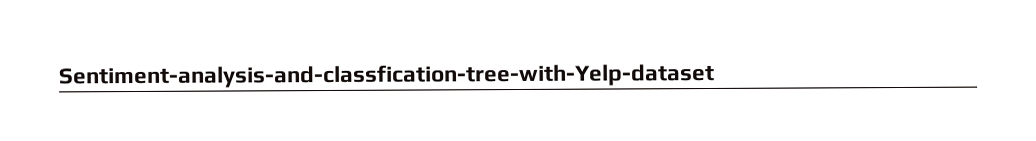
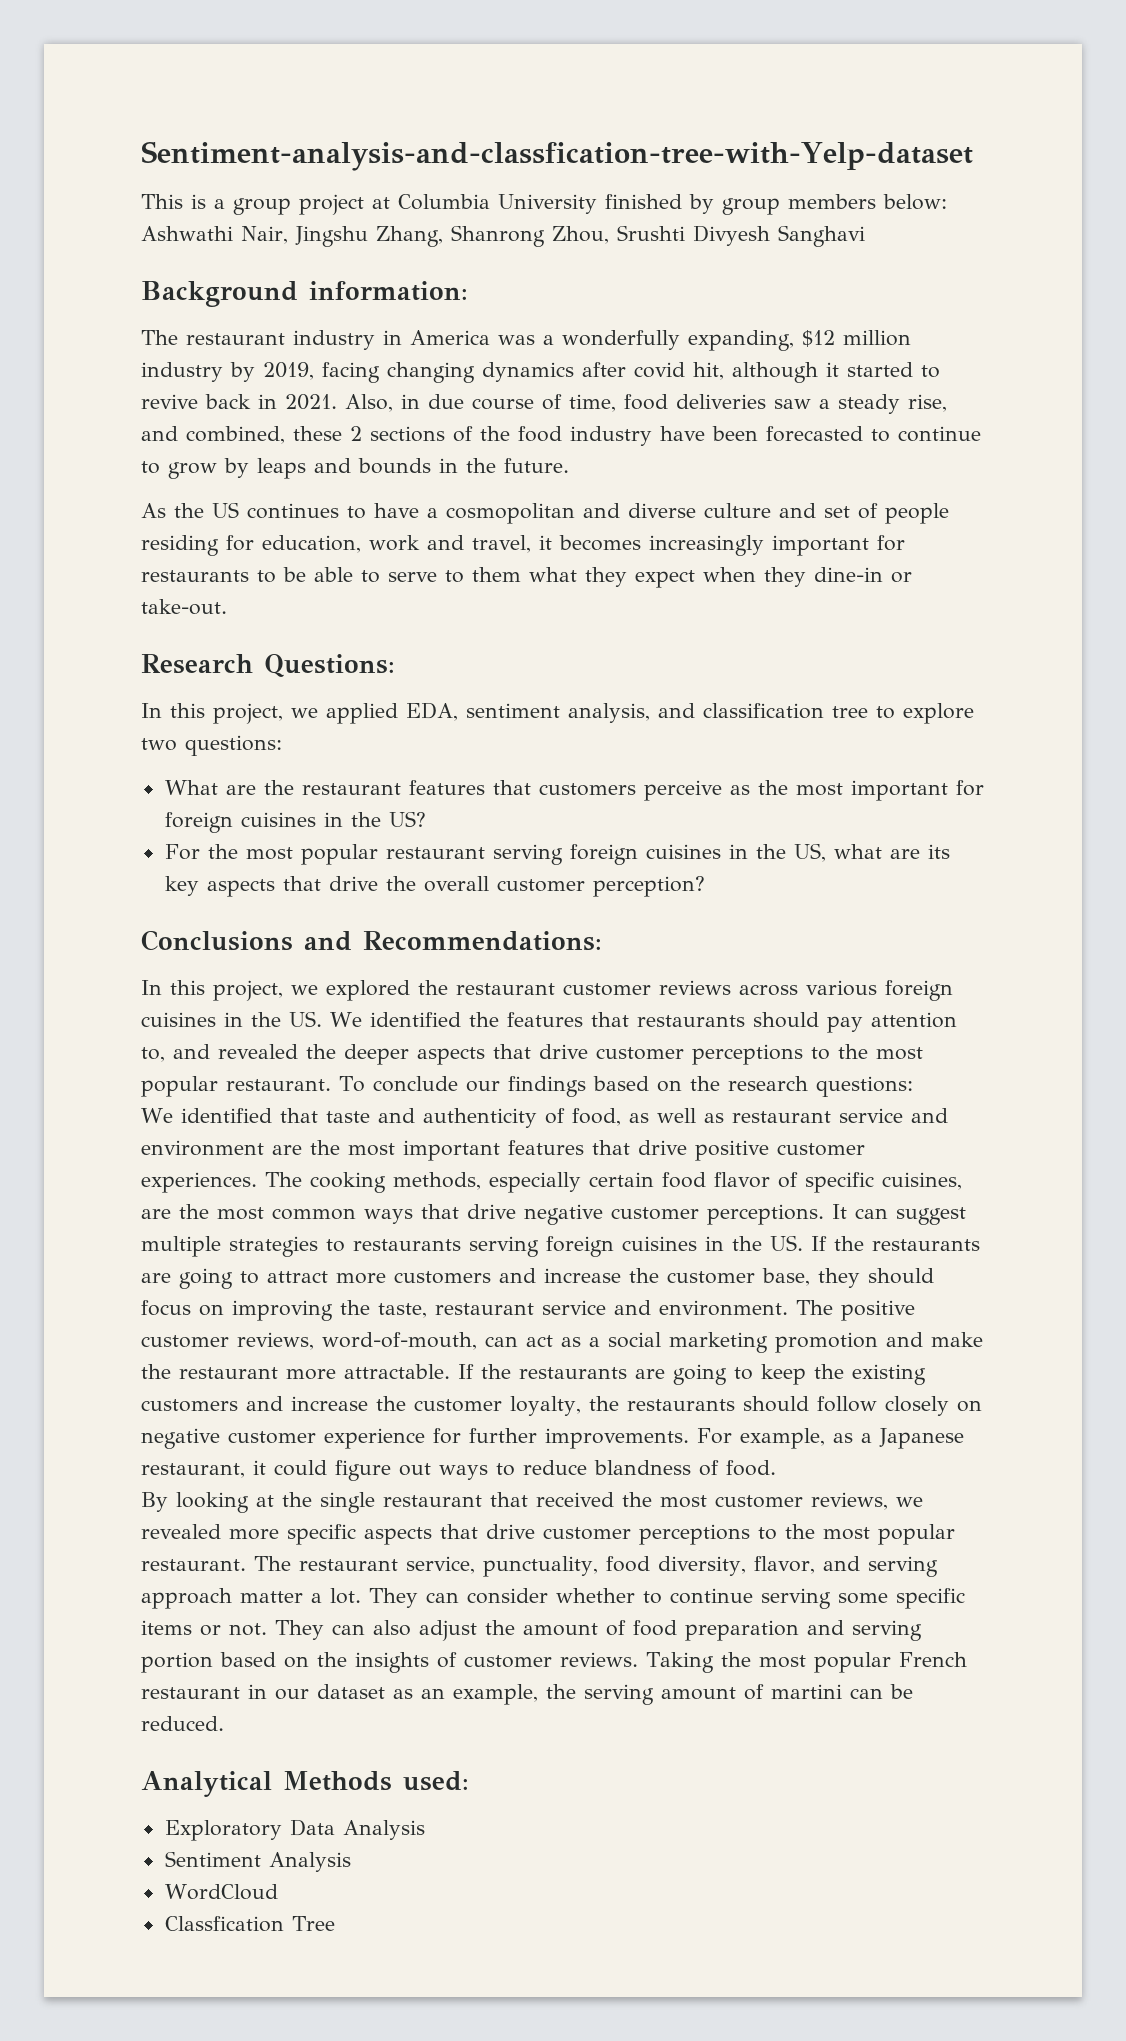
+ This is a group project at Columbia University finished by group members below: Ashwathi Nair, Jingshu Zhang, Shanrong Zhou, Srushti Divyesh Sanghavi
+ Background information:
+ The restaurant industry in America was a wonderfully expanding, $12 million industry by 2019, facing changing dynamics after covid hit, although it started to revive back in 2021. Also, in due course of time, food deliveries saw a steady rise, and combined, these 2 sections of the food industry have been forecasted to continue to grow by leaps and bounds in the future.
+ As the US continues to have a cosmopolitan and diverse culture and set of people residing for education, work and travel, it becomes increasingly important for restaurants to be able to serve to them what they expect when they dine-in or take-out.
+ Research Questions:
+ In this project, we applied EDA, sentiment analysis, and classification tree to explore two questions:
+ What are the restaurant features that customers perceive as the most important for foreign cuisines in the US?
+ For the most popular restaurant serving foreign cuisines in the US, what are its key aspects that drive the overall customer perception?
+ Conclusions and Recommendations:
+ In this project, we explored the restaurant customer reviews across various foreign cuisines in the US. We identified the features that restaurants should pay attention to, and revealed the deeper aspects that drive customer perceptions to the most popular restaurant. To conclude our findings based on the research questions:
+ We identified that taste and authenticity of food, as well as restaurant service and environment are the most important features that drive positive customer experiences. The cooking methods, especially certain food flavor of specific cuisines, are the most common ways that drive negative customer perceptions. It can suggest multiple strategies to restaurants serving foreign cuisines in the US. If the restaurants are going to attract more customers and increase the customer base, they should focus on improving the taste, restaurant service and environment. The positive customer reviews, word-of-mouth, can act as a social marketing promotion and make the restaurant more attractable. If the restaurants are going to keep the existing customers and increase the customer loyalty, the restaurants should follow closely on negative customer experience for further improvements. For example, as a Japanese restaurant, it could figure out ways to reduce blandness of food.
+ By looking at the single restaurant that received the most customer reviews, we revealed more specific aspects that drive customer perceptions to the most popular restaurant. The restaurant service, punctuality, food diversity, flavor, and serving approach matter a lot. They can consider whether to continue serving some specific items or not. They can also adjust the amount of food preparation and serving portion based on the insights of customer reviews. Taking the most popular French restaurant in our dataset as an example, the serving amount of martini can be reduced.
+ Analytical Methods used:
+ Exploratory Data Analysis
+ Sentiment Analysis
+ WordCloud
+ Classfication Tree

